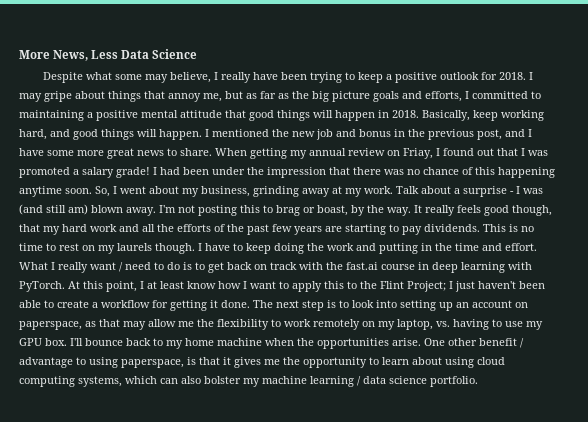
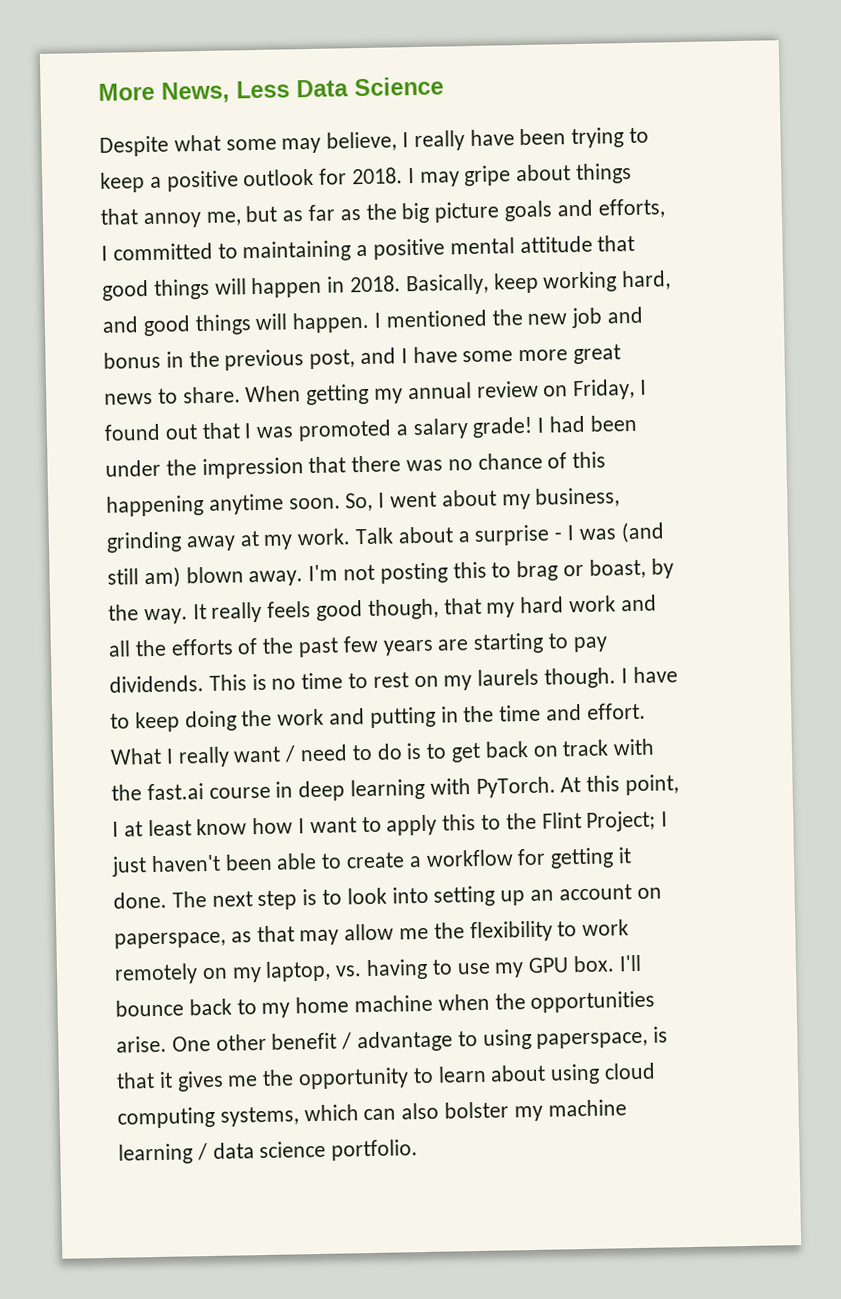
- When getting my annual review on Friay, I found out that I was promoted a salary grade!
+ When getting my annual review on Friday, I found out that I was promoted a salary grade!

